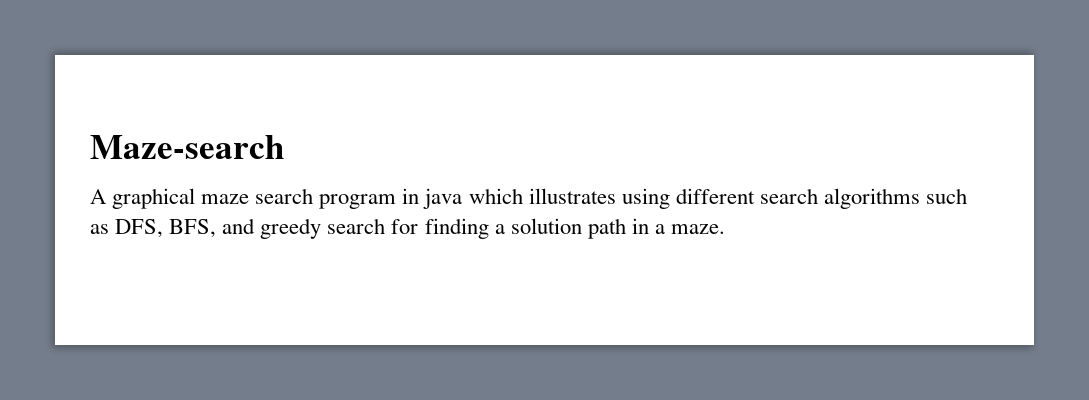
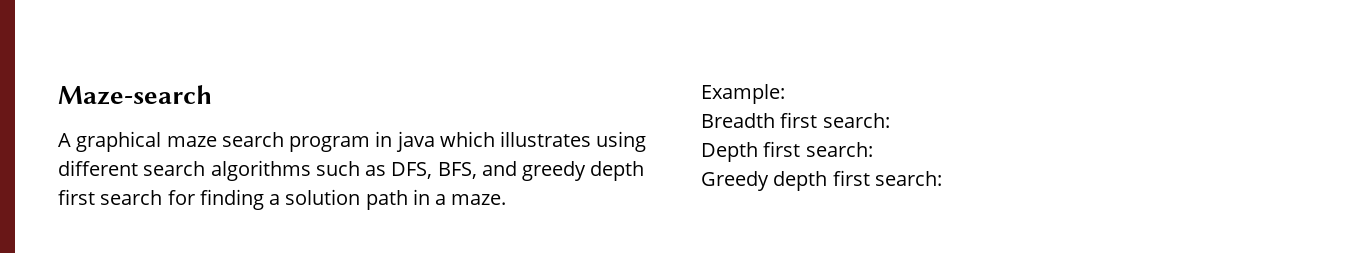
- A graphical maze search program in java which illustrates using different search algorithms such as DFS, BFS, and greedy search for finding a solution path in a maze.
+ A graphical maze search program in java which illustrates using different search algorithms such as DFS, BFS, and greedy depth first search for finding a solution path in a maze.
+ Example:
+ Breadth first search:
+ Depth first search:
+ Greedy depth first search:

